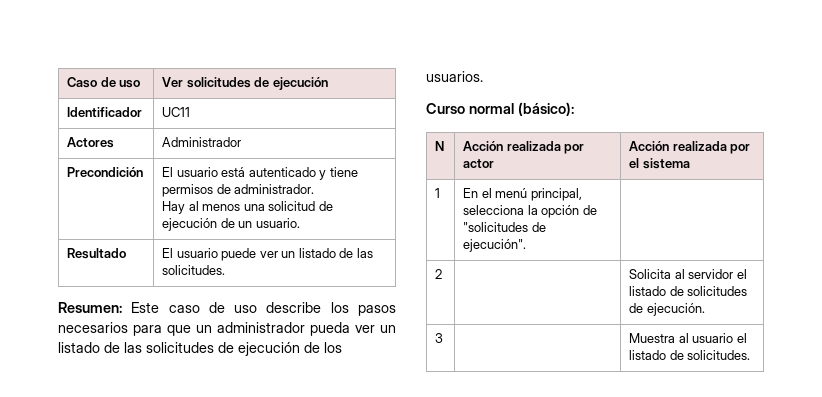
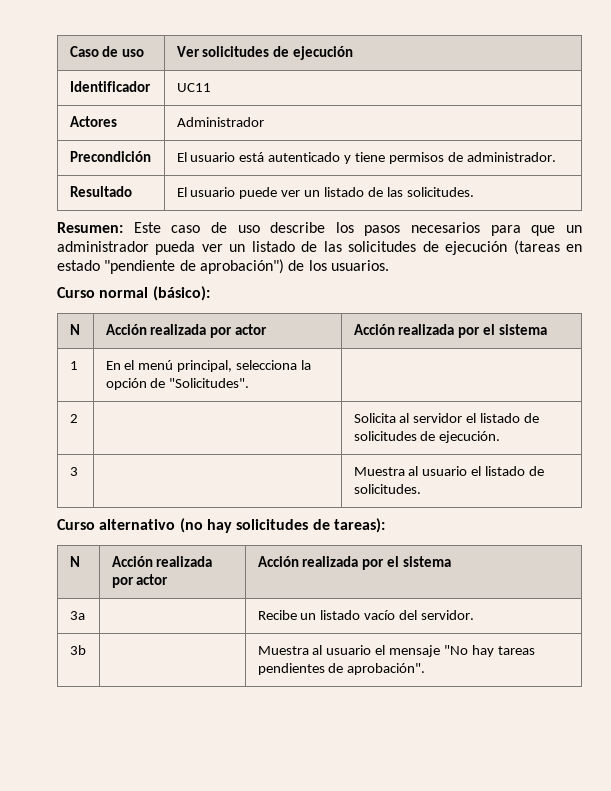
  Precondición | El usuario está autenticado y tiene permisos de administrador.
- Hay al menos una solicitud de ejecución de un usuario.
- Resumen: Este caso de uso describe los pasos necesarios para que un administrador pueda ver un listado de las solicitudes de ejecución de los usuarios.
+ Resumen: Este caso de uso describe los pasos necesarios para que un administrador pueda ver un listado de las solicitudes de ejecución (tareas en estado "pendiente de aprobación") de los usuarios.
- 1 | En el menú principal, selecciona la opción de "solicitudes de ejecución". |
+ 1 | En el menú principal, selecciona la opción de "Solicitudes". |
+ Curso alternativo (no hay solicitudes de tareas):
+ N | Acción realizada por actor | Acción realizada por el sistema
+ 3a | | Recibe un listado vacío del servidor.
+ 3b | | Muestra al usuario el mensaje "No hay tareas pendientes de aprobación".

